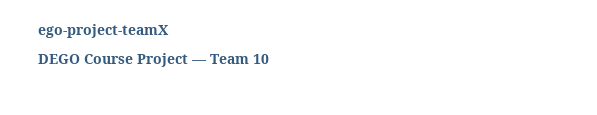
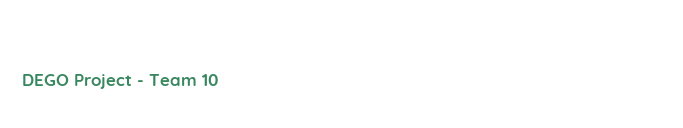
- ego-project-teamX
- DEGO Course Project — Team 10
+ DEGO Project - Team 10

